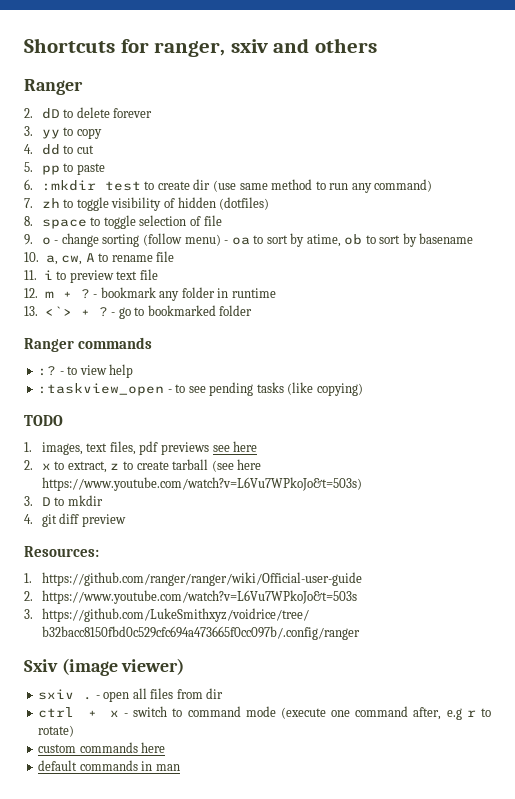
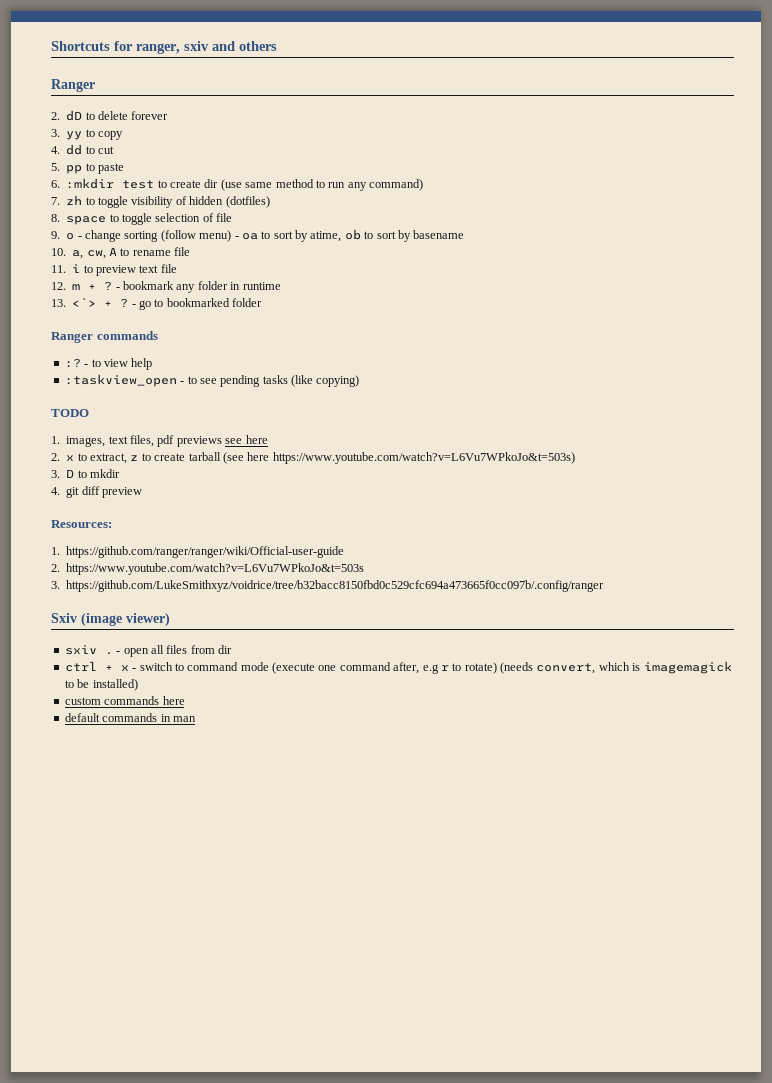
- ctrl + x - switch to command mode (execute one command after, e.g r to rotate)
+ ctrl + x - switch to command mode (execute one command after, e.g r to rotate) (needs convert, which is imagemagick to be installed)

